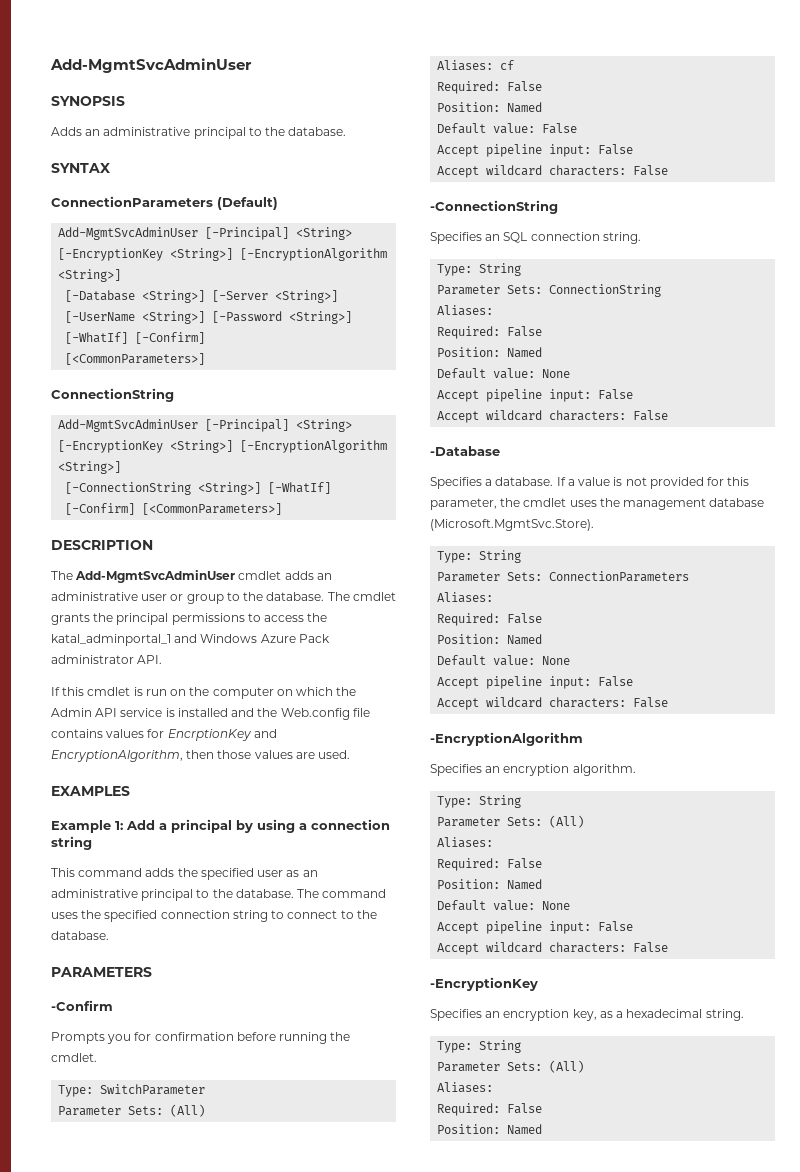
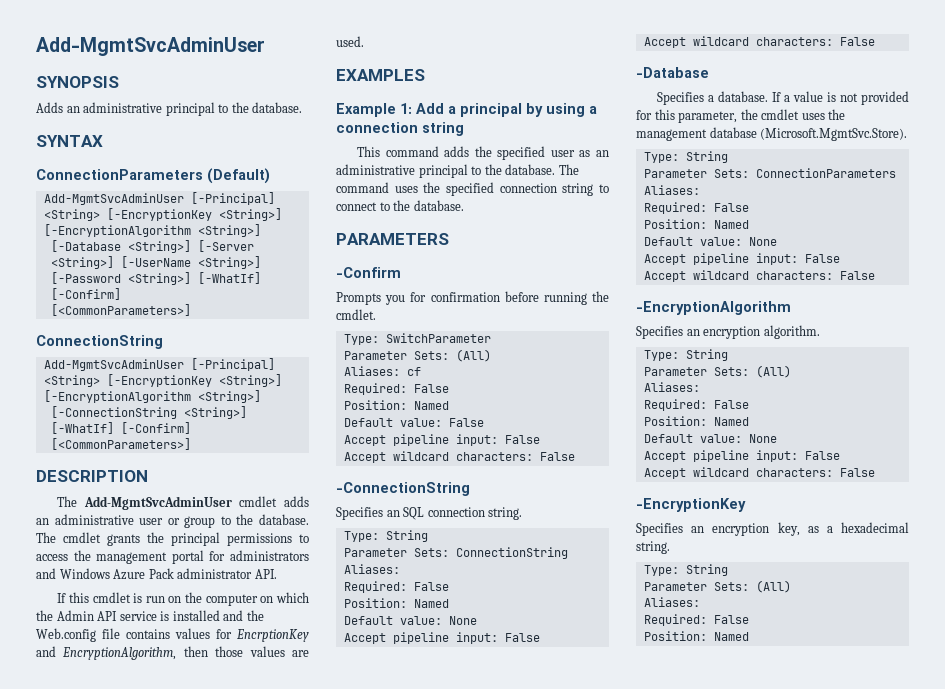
- The cmdlet grants the principal permissions to access the katal_adminportal_1 and Windows Azure Pack administrator API.
+ The cmdlet grants the principal permissions to access the management portal for administrators and Windows Azure Pack administrator API.

